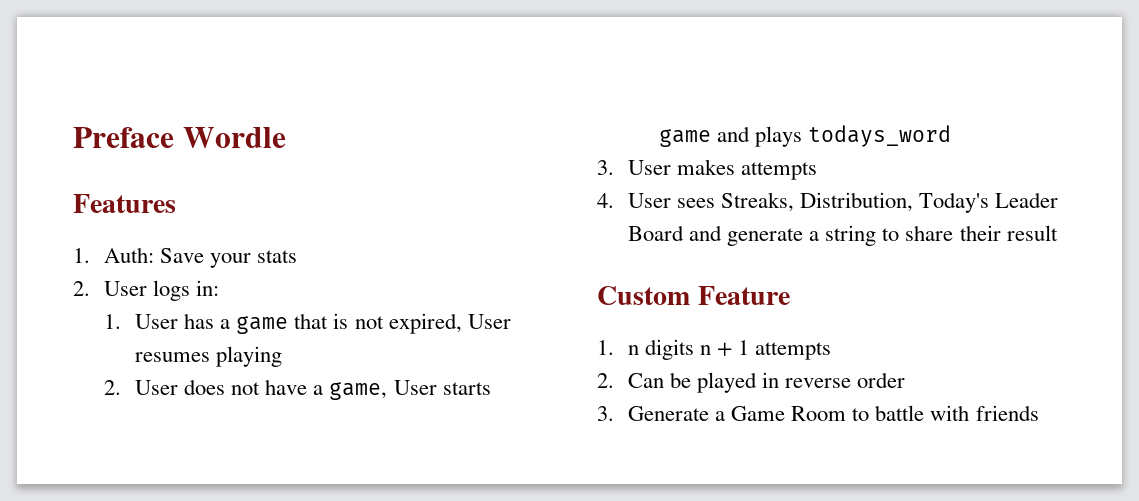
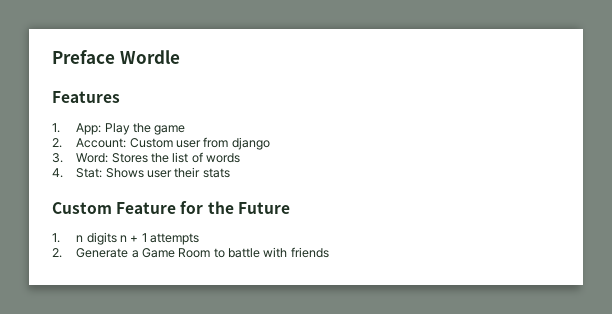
- 1. Auth: Save your stats
- 2. User logs in:
- 1. User has a game that is not expired, User resumes playing
- 2. User does not have a game, User starts game and plays todays_word
- 3. User makes attempts
- 4. User sees Streaks, Distribution, Today's Leader Board and generate a string to share their result
+ 1. App: Play the game
+ 2. Account: Custom user from django
+ 3. Word: Stores the list of words
+ 4. Stat: Shows user their stats
- Custom Feature
+ Custom Feature for the Future
- 2. Can be played in reverse order
- 3. Generate a Game Room to battle with friends
+ 2. Generate a Game Room to battle with friends

